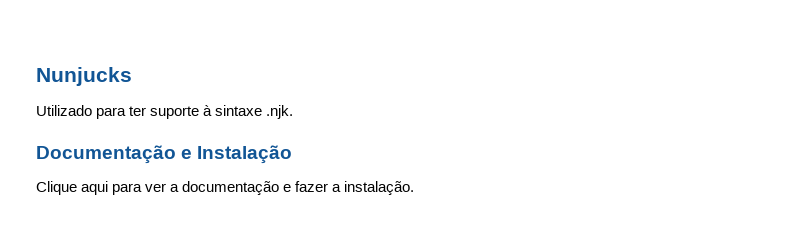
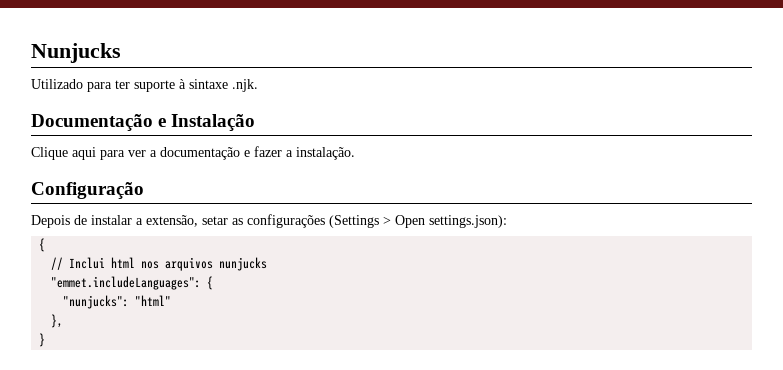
+ Configuração
+ Depois de instalar a extensão, setar as configurações (Settings > Open settings.json):
+ {
+ // Inclui html nos arquivos nunjucks
+ "emmet.includeLanguages": {
+ "nunjucks": "html"
+ },
+ }

